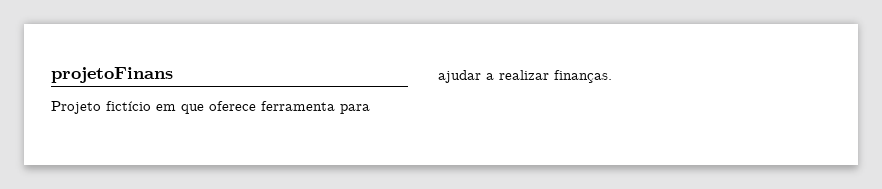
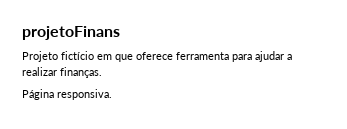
+ Página responsiva.

